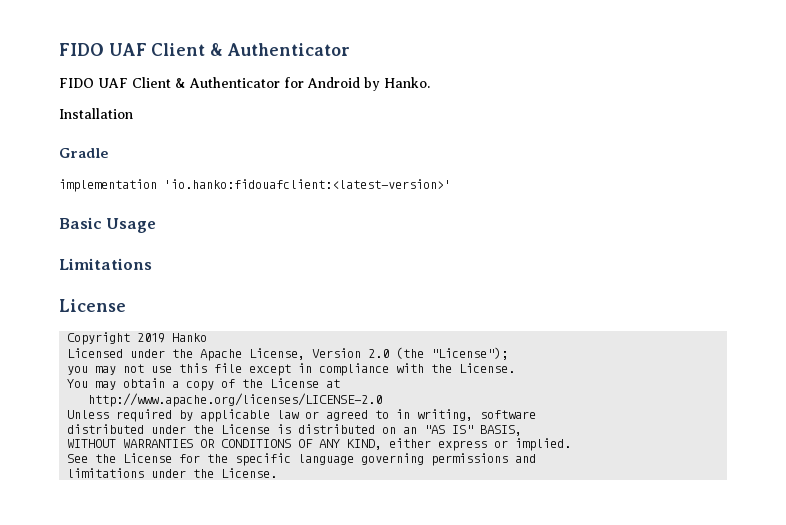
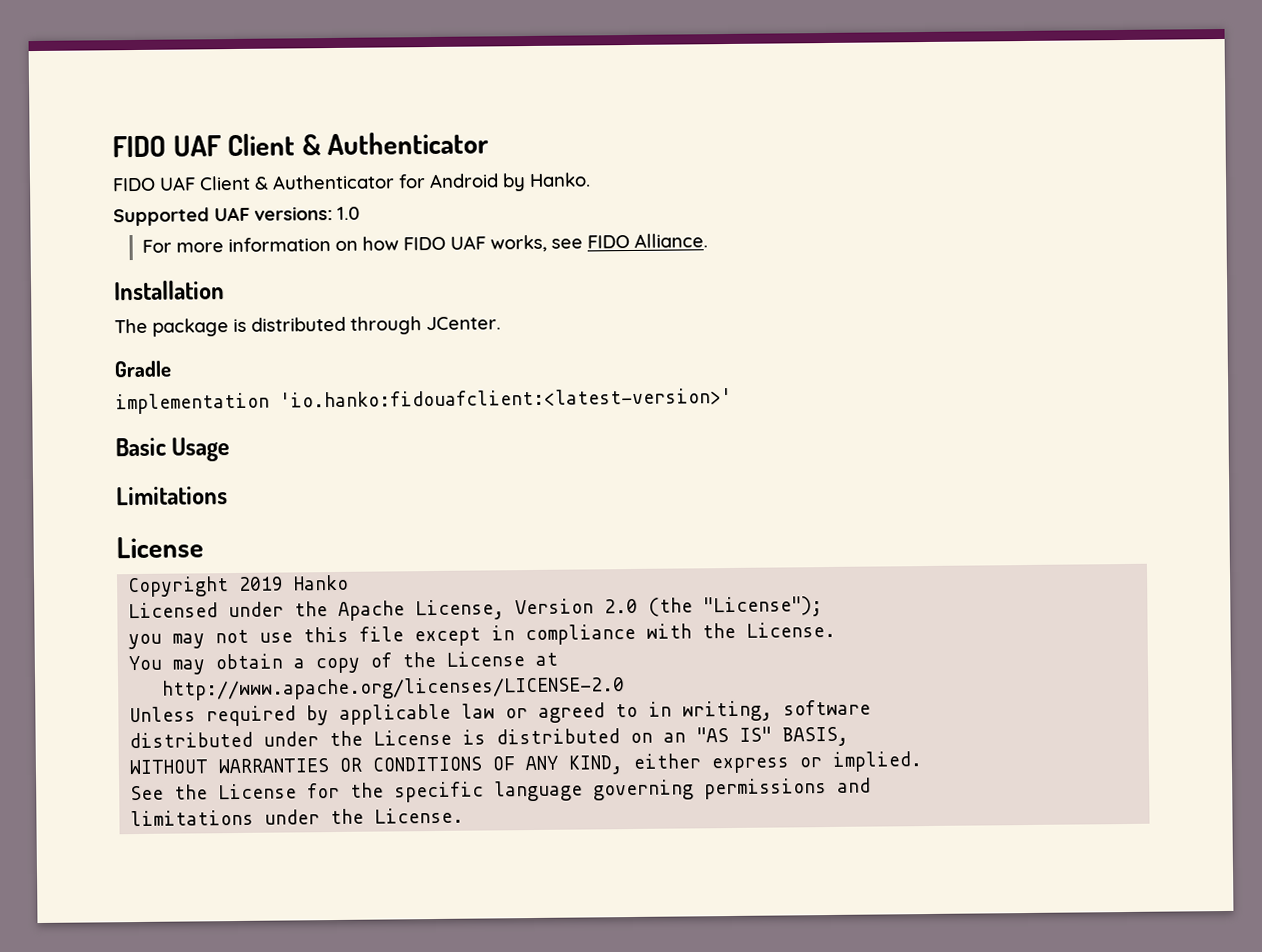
+ Supported UAF versions: 1.0
+ For more information on how FIDO UAF works, see FIDO Alliance.
  Installation
+ The package is distributed through JCenter.

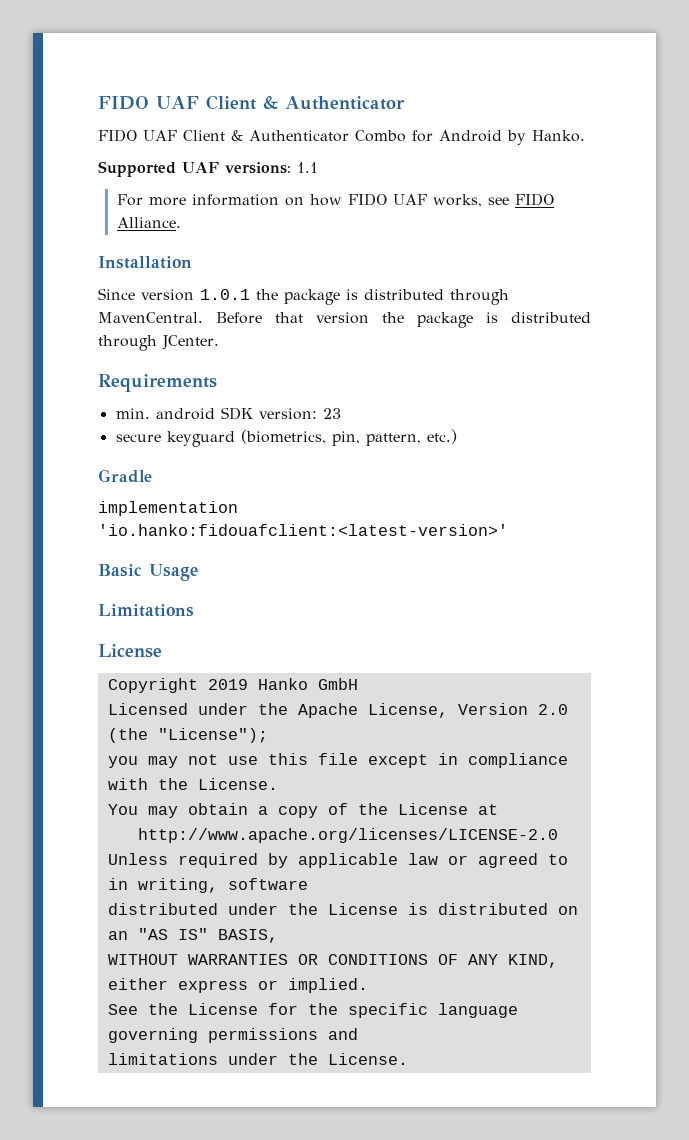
- FIDO UAF Client & Authenticator for Android by Hanko.
+ FIDO UAF Client & Authenticator Combo for Android by Hanko.
- Supported UAF versions: 1.0
+ Supported UAF versions: 1.1
- The package is distributed through JCenter.
+ Since version 1.0.1 the package is distributed through MavenCentral. Before that version the package is distributed through JCenter.
+ Requirements
+ min. android SDK version: 23
+ secure keyguard (biometrics, pin, pattern, etc.)
- Copyright 2019 Hanko
+ Copyright 2019 Hanko GmbH

